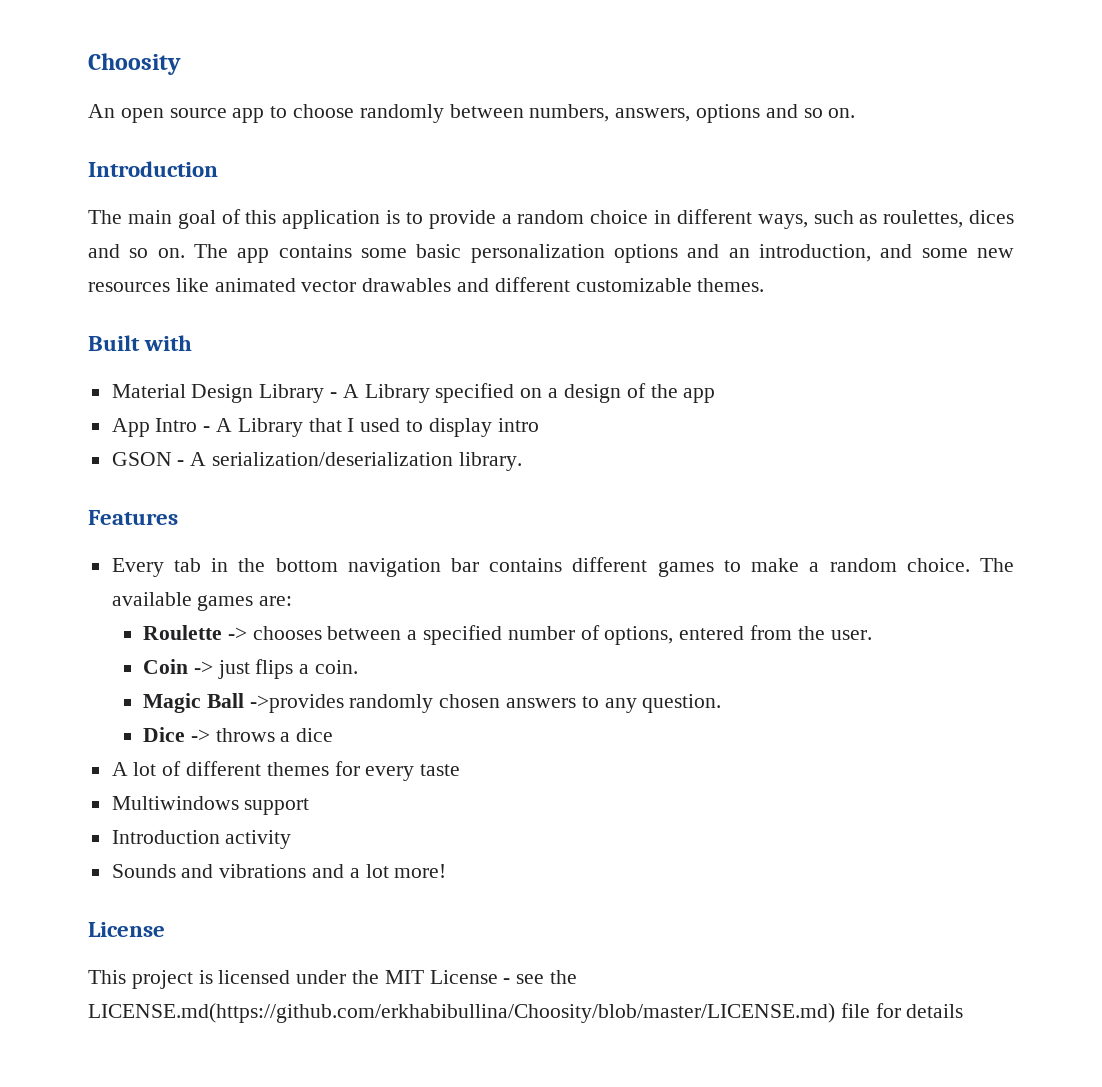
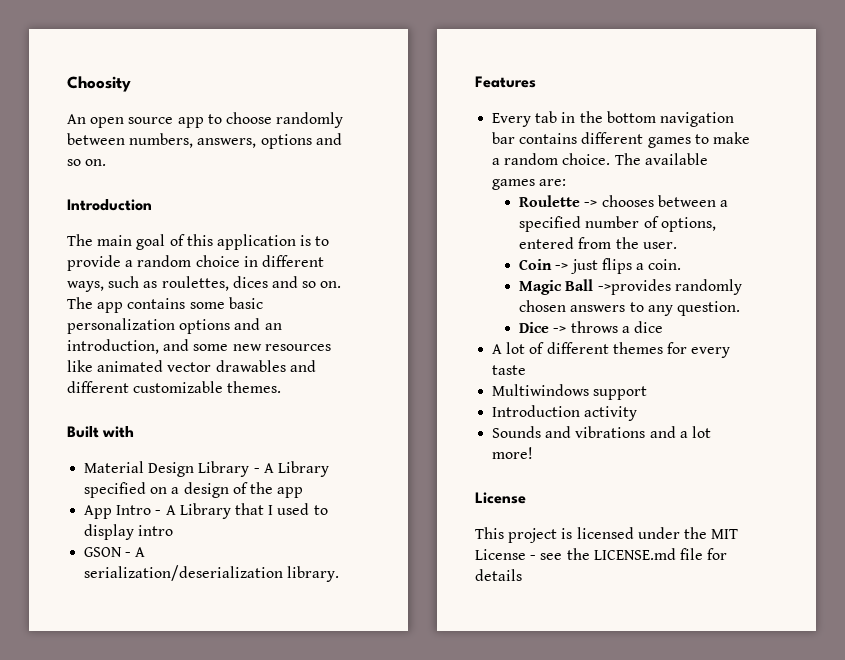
- This project is licensed under the MIT License - see the LICENSE.md(https://github.com/erkhabibullina/Choosity/blob/master/LICENSE.md) file for details
+ This project is licensed under the MIT License - see the LICENSE.md file for details

